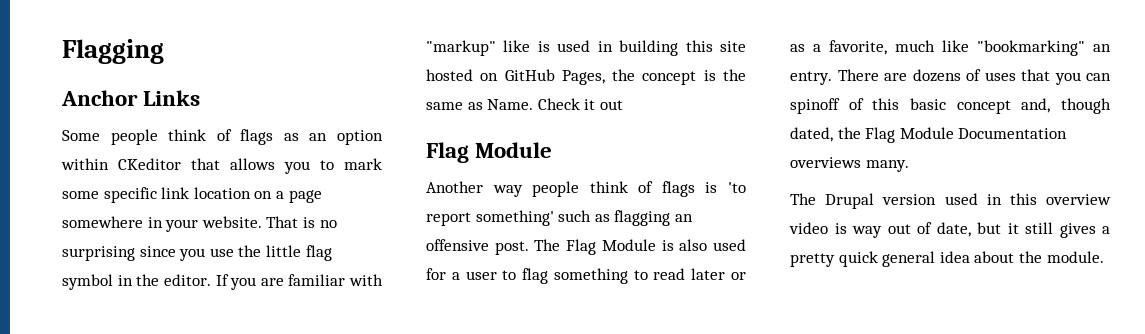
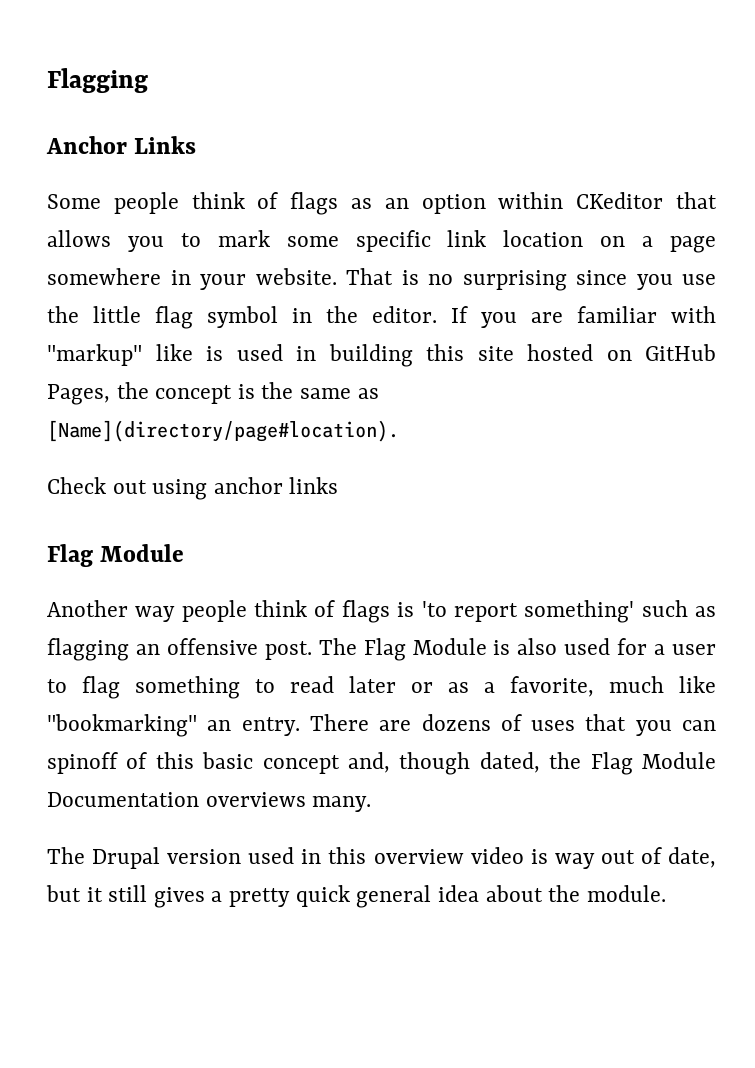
- If you are familiar with "markup" like is used in building this site hosted on GitHub Pages, the concept is the same as Name. Check it out
+ If you are familiar with "markup" like is used in building this site hosted on GitHub Pages, the concept is the same as [Name](directory/page#location).
+ Check out using anchor links

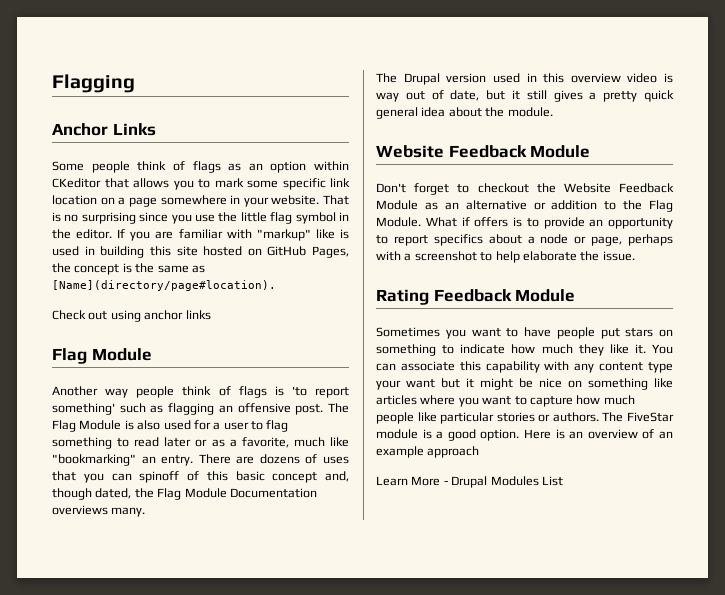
  The Drupal version used in this overview video is way out of date, but it still gives a pretty quick general idea about the module.
+ Website Feedback Module
+ Don't forget to checkout the Website Feedback Module as an alternative or addition to the Flag Module. What if offers is to provide an opportunity to report specifics about a node or page, perhaps with a screenshot to help elaborate the issue.
+ Rating Feedback Module
+ Sometimes you want to have people put stars on something to indicate how much they like it. You can associate this capability with any content type your want but it might be nice on something like articles where you want to capture how much people like particular stories or authors. The FiveStar module is a good option. Here is an overview of an example approach
+ Learn More - Drupal Modules List

